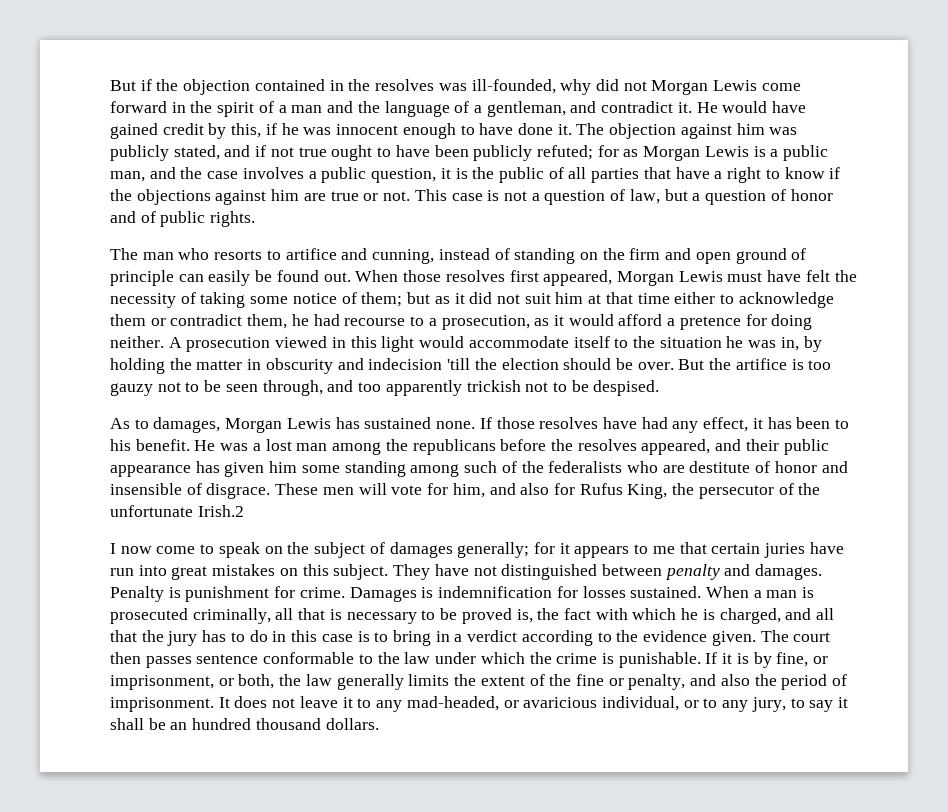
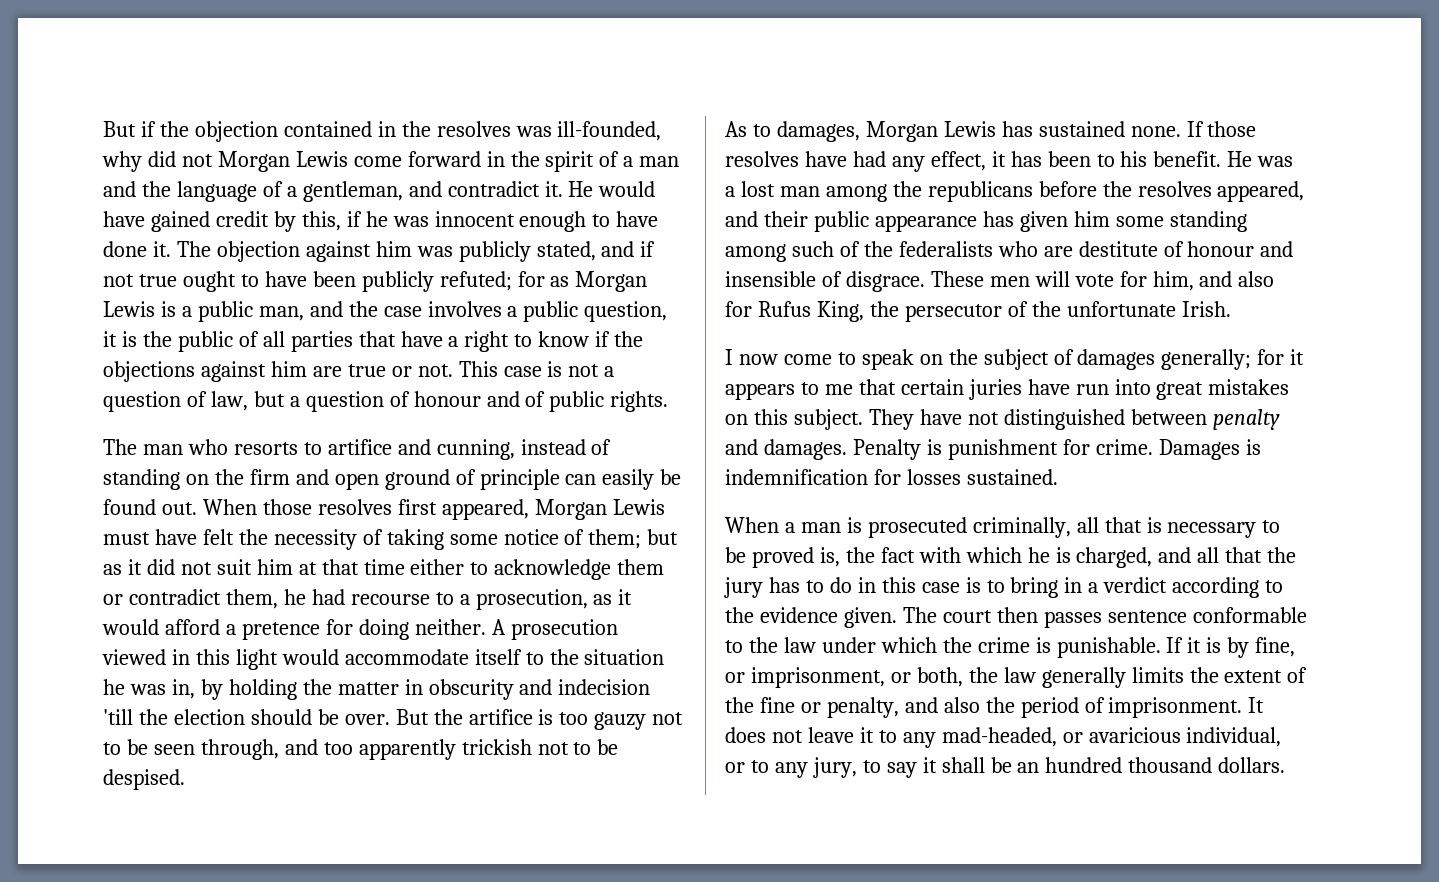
- This case is not a question of law, but a question of honor and of public rights.
+ This case is not a question of law, but a question of honour and of public rights.
- He was a lost man among the republicans before the resolves appeared, and their public appearance has given him some standing among such of the federalists who are destitute of honor and insensible of disgrace.
+ He was a lost man among the republicans before the resolves appeared, and their public appearance has given him some standing among such of the federalists who are destitute of honour and insensible of disgrace.
- These men will vote for him, and also for Rufus King, the persecutor of the unfortunate Irish.2
+ These men will vote for him, and also for Rufus King, the persecutor of the unfortunate Irish.
- Damages is indemnification for losses sustained. When a man is prosecuted criminally, all that is necessary to be proved is, the fact with which he is charged, and all that the jury has to do in this case is to bring in a verdict according to the evidence given.
+ Damages is indemnification for losses sustained.
+ When a man is prosecuted criminally, all that is necessary to be proved is, the fact with which he is charged, and all that the jury has to do in this case is to bring in a verdict according to the evidence given.

